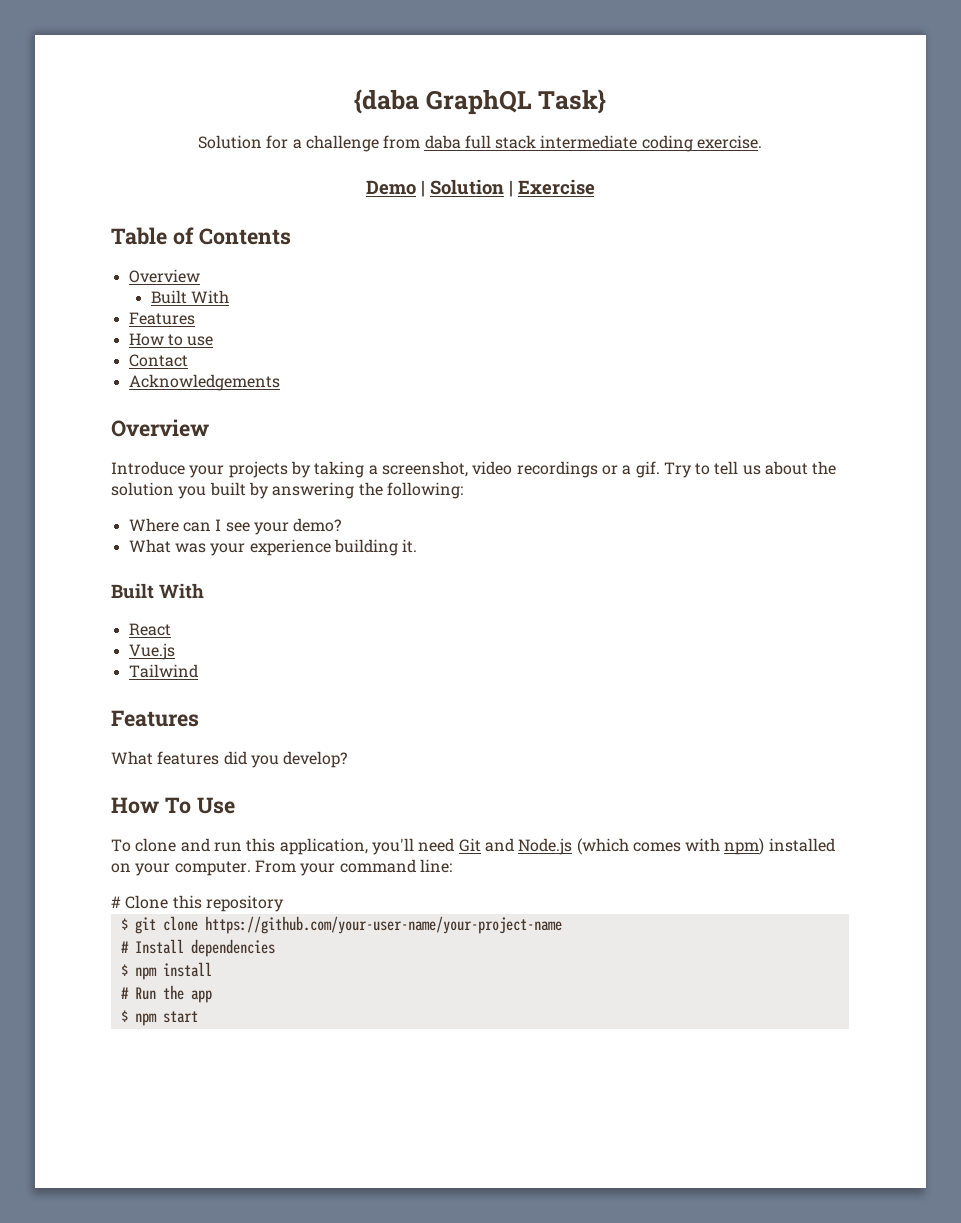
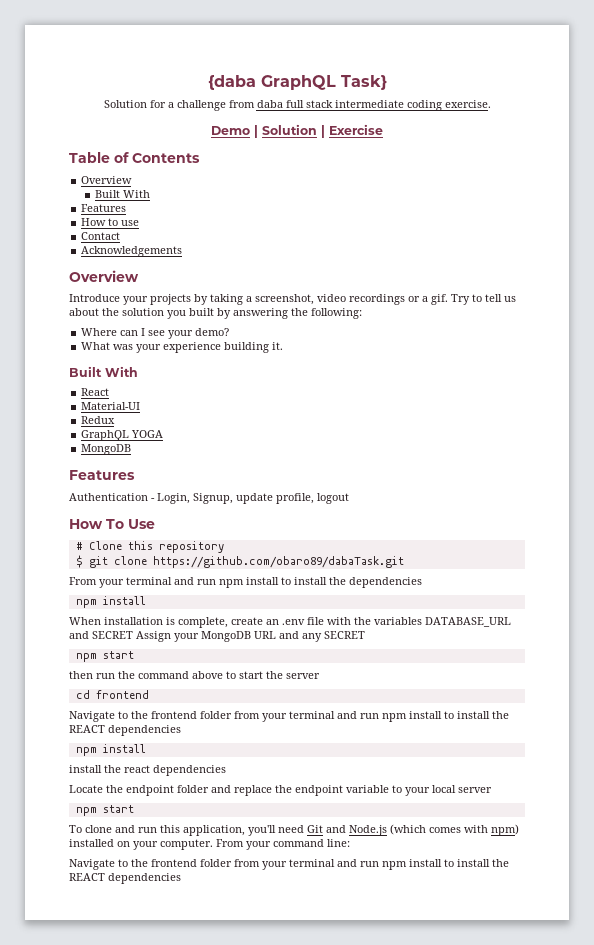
- Vue.js
- Tailwind
+ Material-UI
+ Redux
+ GraphQL YOGA
+ MongoDB
  Features
- What features did you develop?
+ Authentication - Login, Signup, update profile, logout
  How To Use
+ # Clone this repository
+ $ git clone https://github.com/obaro89/dabaTask.git
+ From your terminal and run npm install to install the dependencies
+ npm install
+ When installation is complete, create an .env file with the variables DATABASE_URL and SECRET Assign your MongoDB URL and any SECRET
+ npm start
+ then run the command above to start the server
+ cd frontend
+ Navigate to the frontend folder from your terminal and run npm install to install the REACT dependencies
+ npm install
+ install the react dependencies
+ Locate the endpoint folder and replace the endpoint variable to your local server
+ npm start
  From your command line:
- # Clone this repository
- $ git clone https://github.com/your-user-name/your-project-name
- # Install dependencies
- $ npm install
- # Run the app
- $ npm start
+ Navigate to the frontend folder from your terminal and run npm install to install the REACT dependencies

